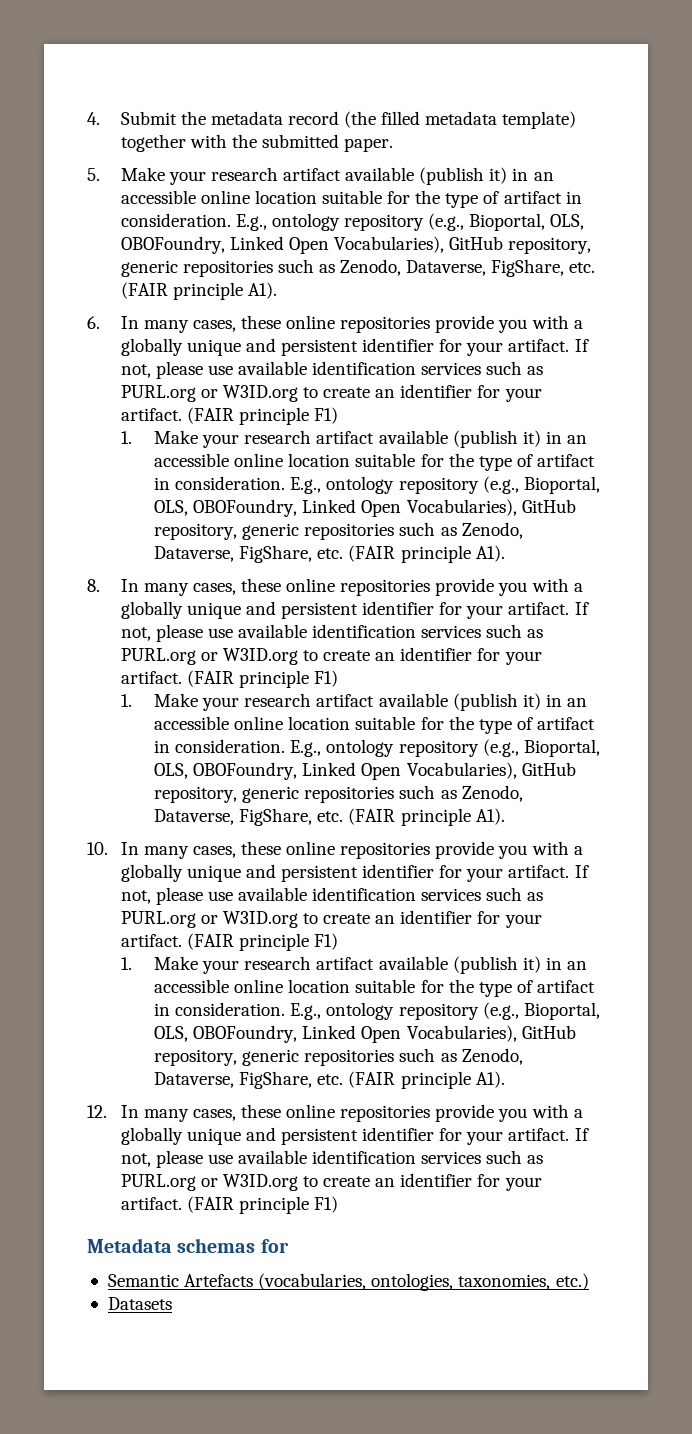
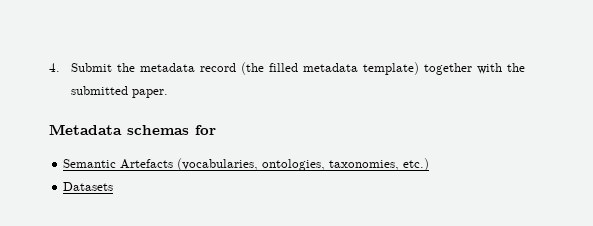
- 5. Make your research artifact available (publish it) in an accessible online location suitable for the type of artifact in consideration. E.g., ontology repository (e.g., Bioportal, OLS, OBOFoundry, Linked Open Vocabularies), GitHub repository, generic repositories such as Zenodo, Dataverse, FigShare, etc. (FAIR principle A1).
- 6. In many cases, these online repositories provide you with a globally unique and persistent identifier for your artifact. If not, please use available identification services such as PURL.org or W3ID.org to create an identifier for your artifact. (FAIR principle F1)
- 1. Make your research artifact available (publish it) in an accessible online location suitable for the type of artifact in consideration. E.g., ontology repository (e.g., Bioportal, OLS, OBOFoundry, Linked Open Vocabularies), GitHub repository, generic repositories such as Zenodo, Dataverse, FigShare, etc. (FAIR principle A1).
- 8. In many cases, these online repositories provide you with a globally unique and persistent identifier for your artifact. If not, please use available identification services such as PURL.org or W3ID.org to create an identifier for your artifact. (FAIR principle F1)
- 1. Make your research artifact available (publish it) in an accessible online location suitable for the type of artifact in consideration. E.g., ontology repository (e.g., Bioportal, OLS, OBOFoundry, Linked Open Vocabularies), GitHub repository, generic repositories such as Zenodo, Dataverse, FigShare, etc. (FAIR principle A1).
- 10. In many cases, these online repositories provide you with a globally unique and persistent identifier for your artifact. If not, please use available identification services such as PURL.org or W3ID.org to create an identifier for your artifact. (FAIR principle F1)
- 1. Make your research artifact available (publish it) in an accessible online location suitable for the type of artifact in consideration. E.g., ontology repository (e.g., Bioportal, OLS, OBOFoundry, Linked Open Vocabularies), GitHub repository, generic repositories such as Zenodo, Dataverse, FigShare, etc. (FAIR principle A1).
- 12. In many cases, these online repositories provide you with a globally unique and persistent identifier for your artifact. If not, please use available identification services such as PURL.org or W3ID.org to create an identifier for your artifact. (FAIR principle F1)

